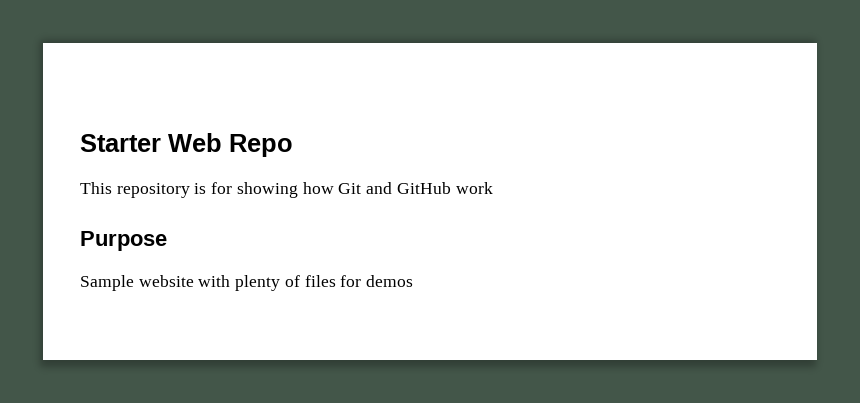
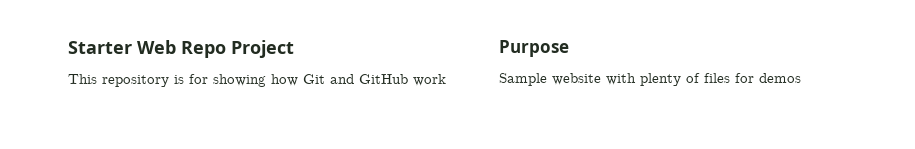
- Starter Web Repo
+ Starter Web Repo Project

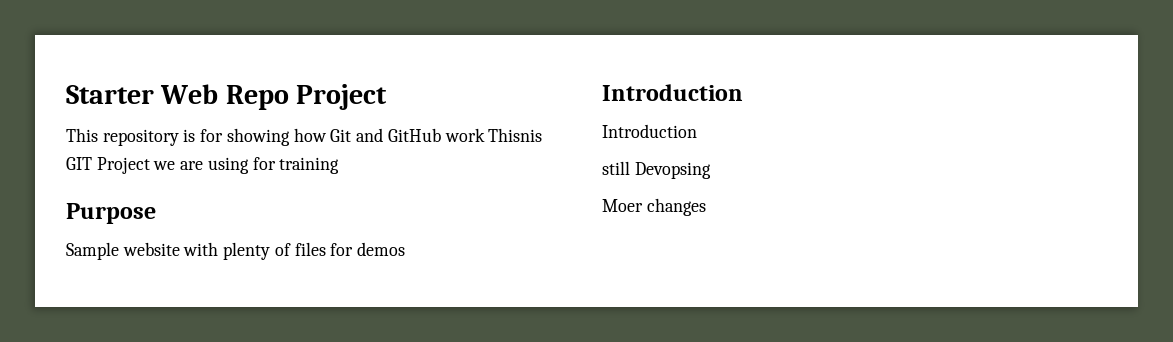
- This repository is for showing how Git and GitHub work
+ This repository is for showing how Git and GitHub work Thisnis GIT Project we are using for training
  Sample website with plenty of files for demos
+ Introduction
+ Introduction
+ still Devopsing
+ Moer changes

